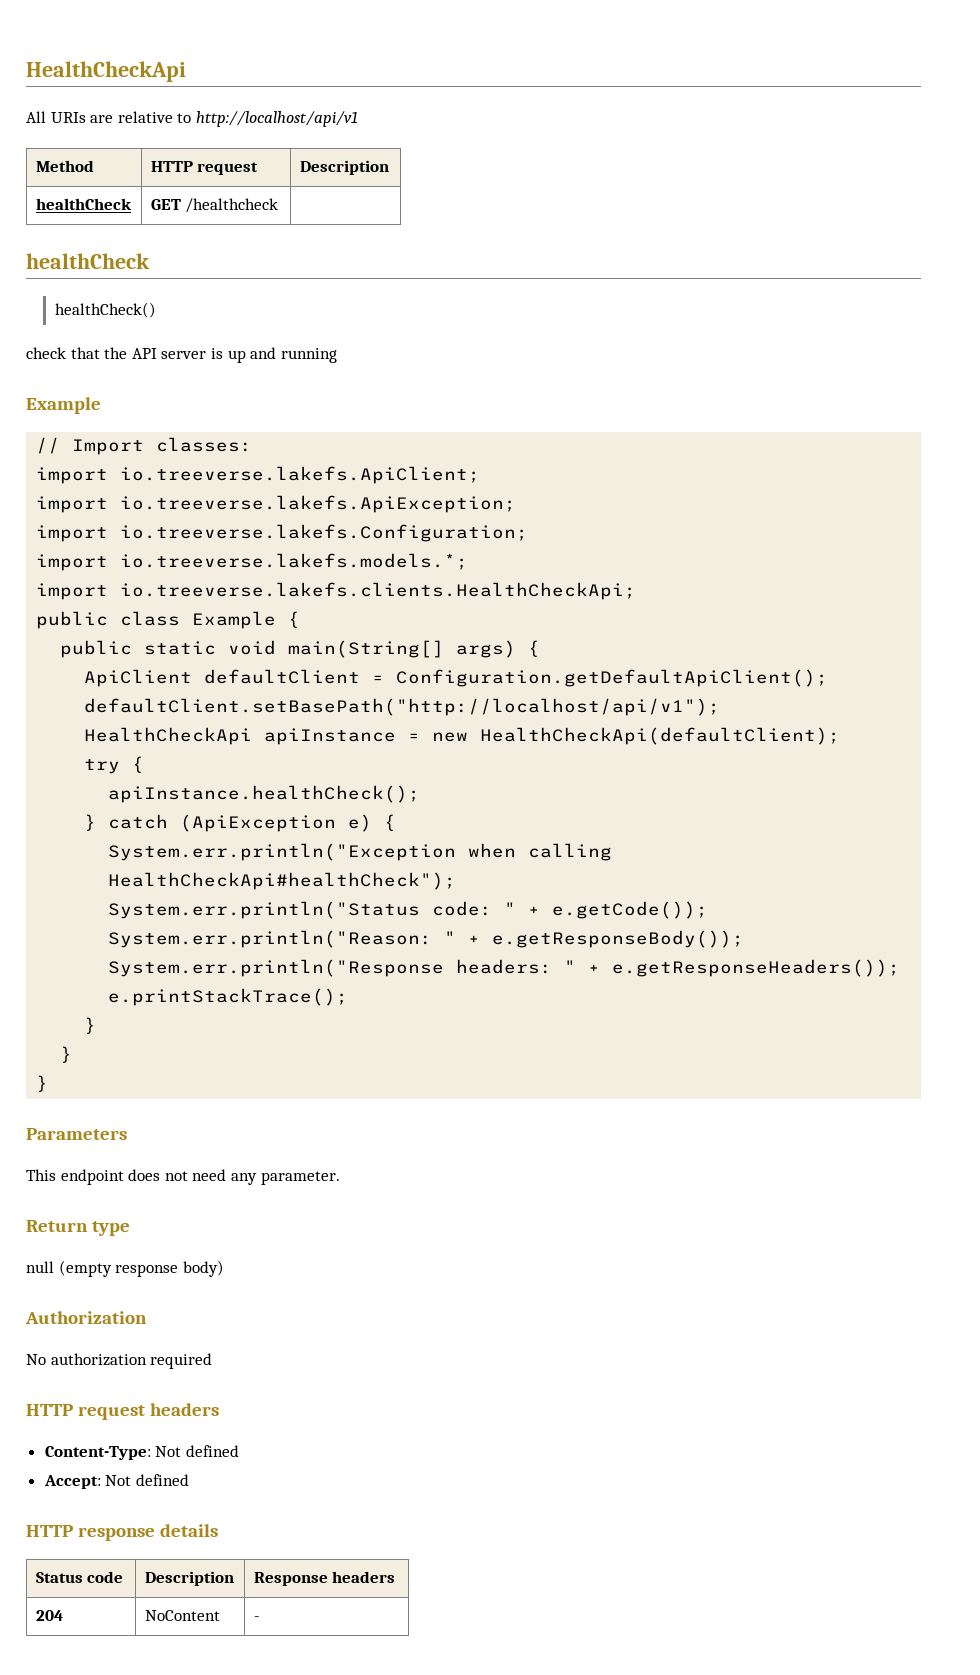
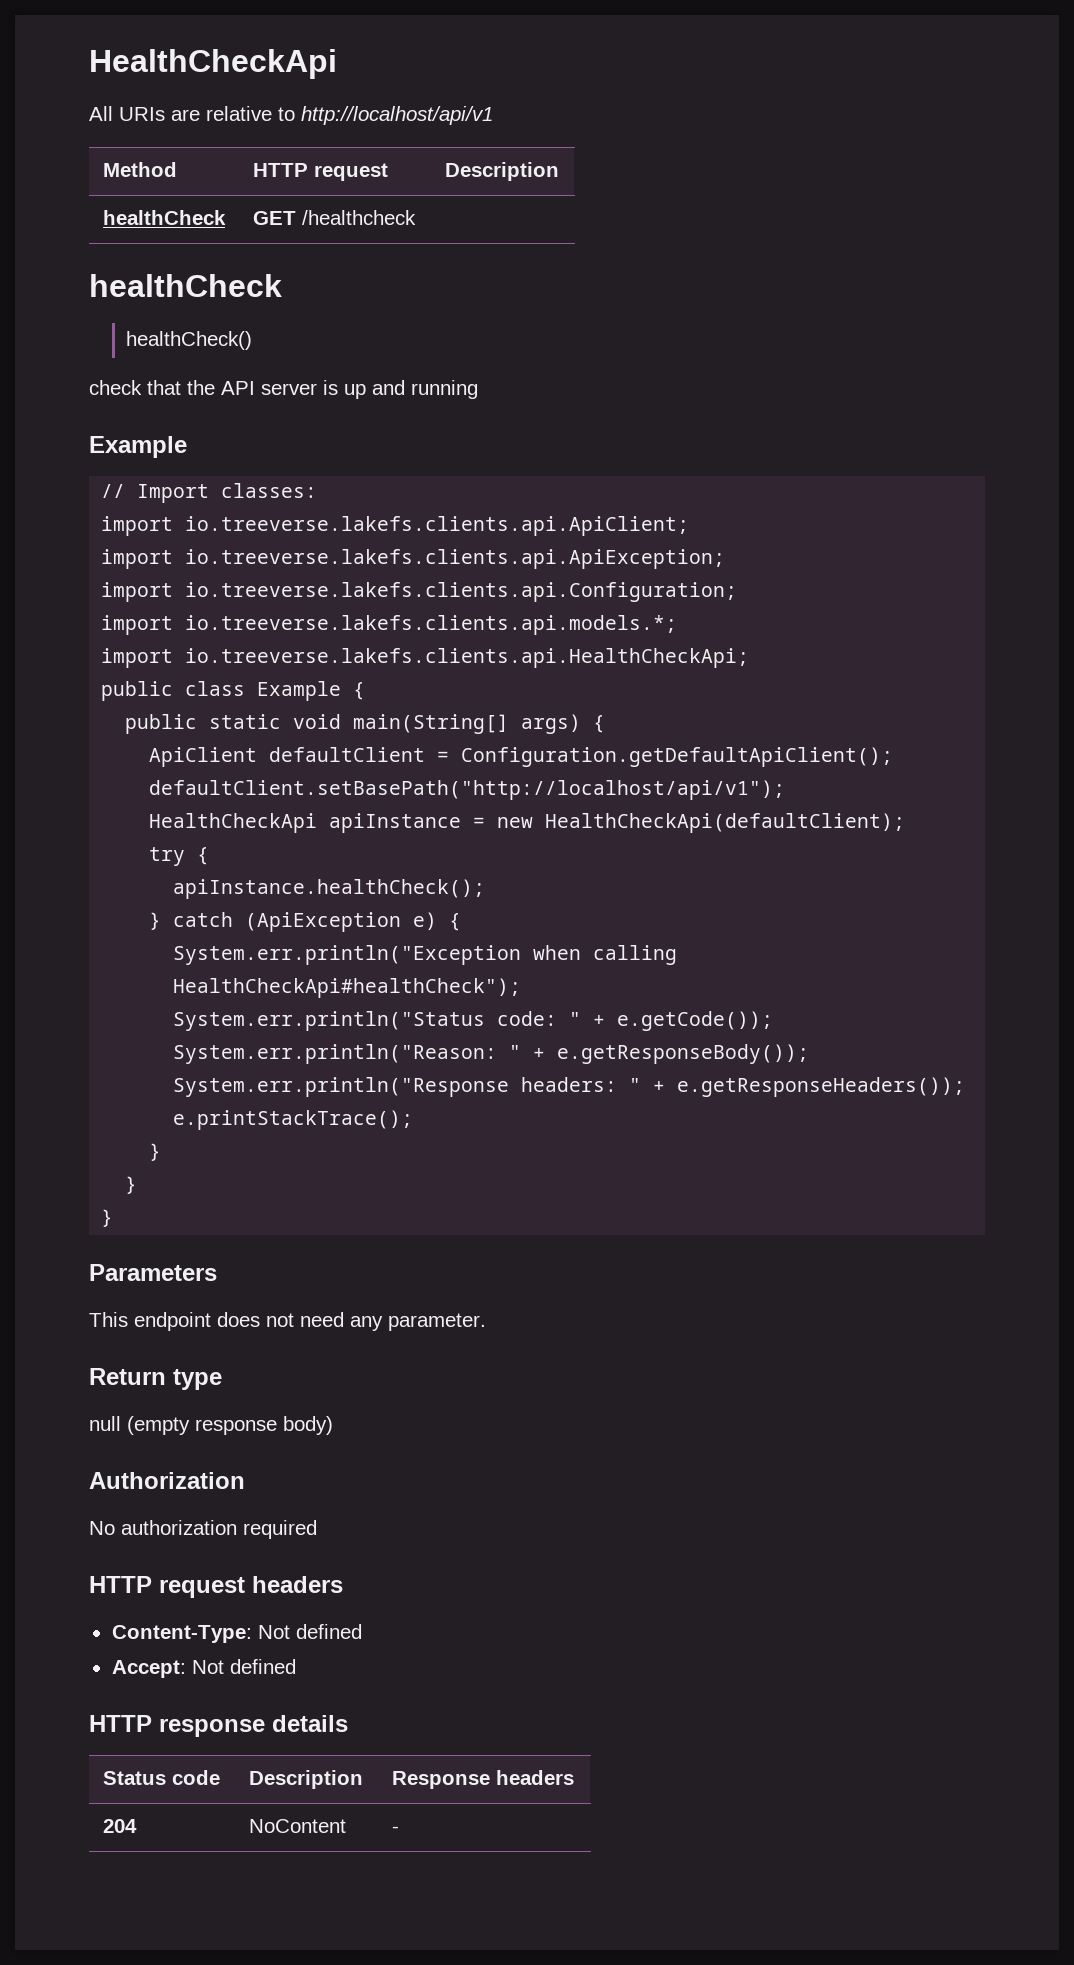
- import io.treeverse.lakefs.ApiClient;
- import io.treeverse.lakefs.ApiException;
- import io.treeverse.lakefs.Configuration;
- import io.treeverse.lakefs.models.*;
- import io.treeverse.lakefs.clients.HealthCheckApi;
+ import io.treeverse.lakefs.clients.api.ApiClient;
+ import io.treeverse.lakefs.clients.api.ApiException;
+ import io.treeverse.lakefs.clients.api.Configuration;
+ import io.treeverse.lakefs.clients.api.models.*;
+ import io.treeverse.lakefs.clients.api.HealthCheckApi;

